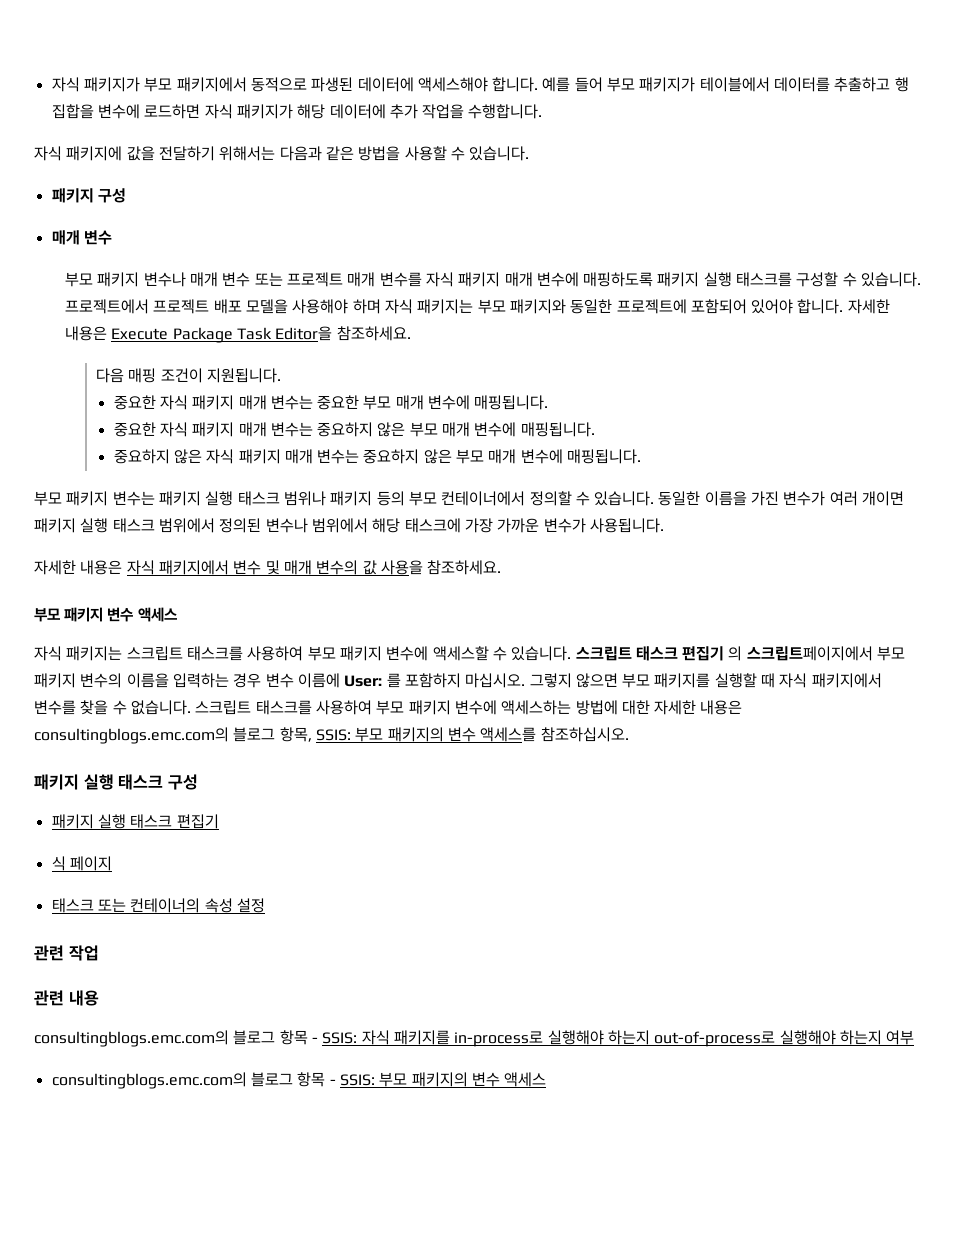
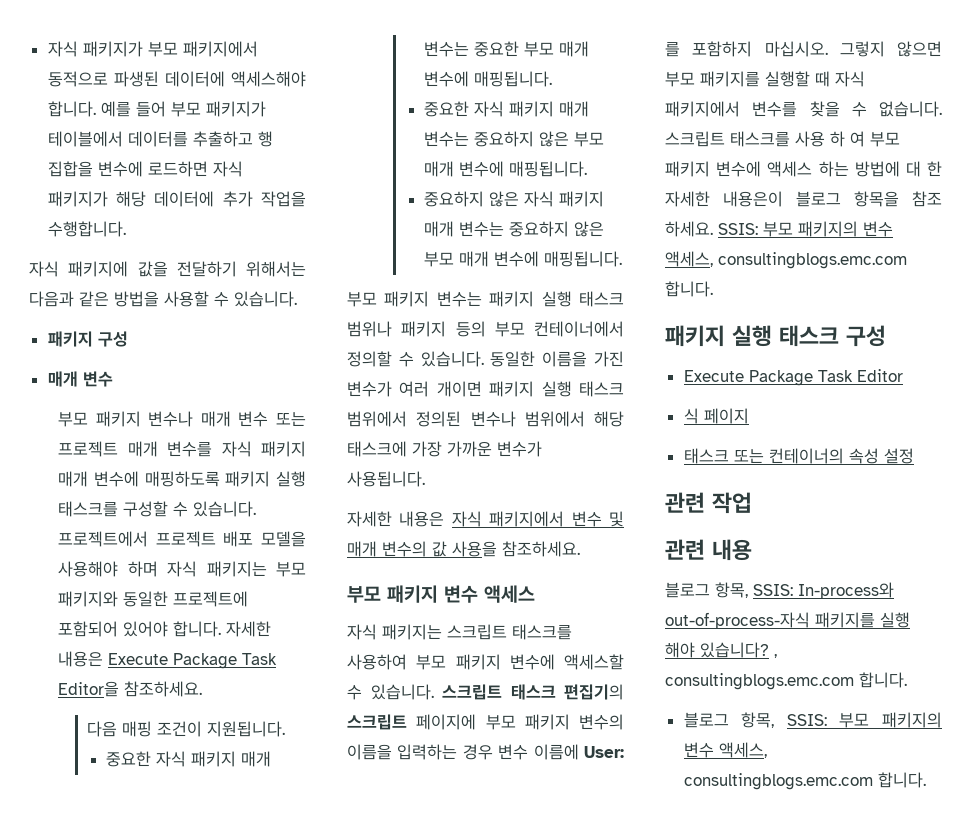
- 스크립트 태스크 편집기 의 스크립트페이지에서 부모 패키지 변수의 이름을 입력하는 경우 변수 이름에 User: 를 포함하지 마십시오.
+ 스크립트 태스크 편집기의 스크립트 페이지에 부모 패키지 변수의 이름을 입력하는 경우 변수 이름에 User: 를 포함하지 마십시오.
- 스크립트 태스크를 사용하여 부모 패키지 변수에 액세스하는 방법에 대한 자세한 내용은 consultingblogs.emc.com의 블로그 항목, SSIS: 부모 패키지의 변수 액세스를 참조하십시오.
+ 스크립트 태스크를 사용 하 여 부모 패키지 변수에 액세스 하는 방법에 대 한 자세한 내용은이 블로그 항목을 참조 하세요. SSIS: 부모 패키지의 변수 액세스, consultingblogs.emc.com 합니다.
- 패키지 실행 태스크 편집기
+ Execute Package Task Editor
- consultingblogs.emc.com의 블로그 항목 - SSIS: 자식 패키지를 in-process로 실행해야 하는지 out-of-process로 실행해야 하는지 여부
- consultingblogs.emc.com의 블로그 항목 - SSIS: 부모 패키지의 변수 액세스
+ 블로그 항목, SSIS: In-process와 out-of-process-자식 패키지를 실행 해야 있습니다? , consultingblogs.emc.com 합니다.
+ 블로그 항목, SSIS: 부모 패키지의 변수 액세스, consultingblogs.emc.com 합니다.

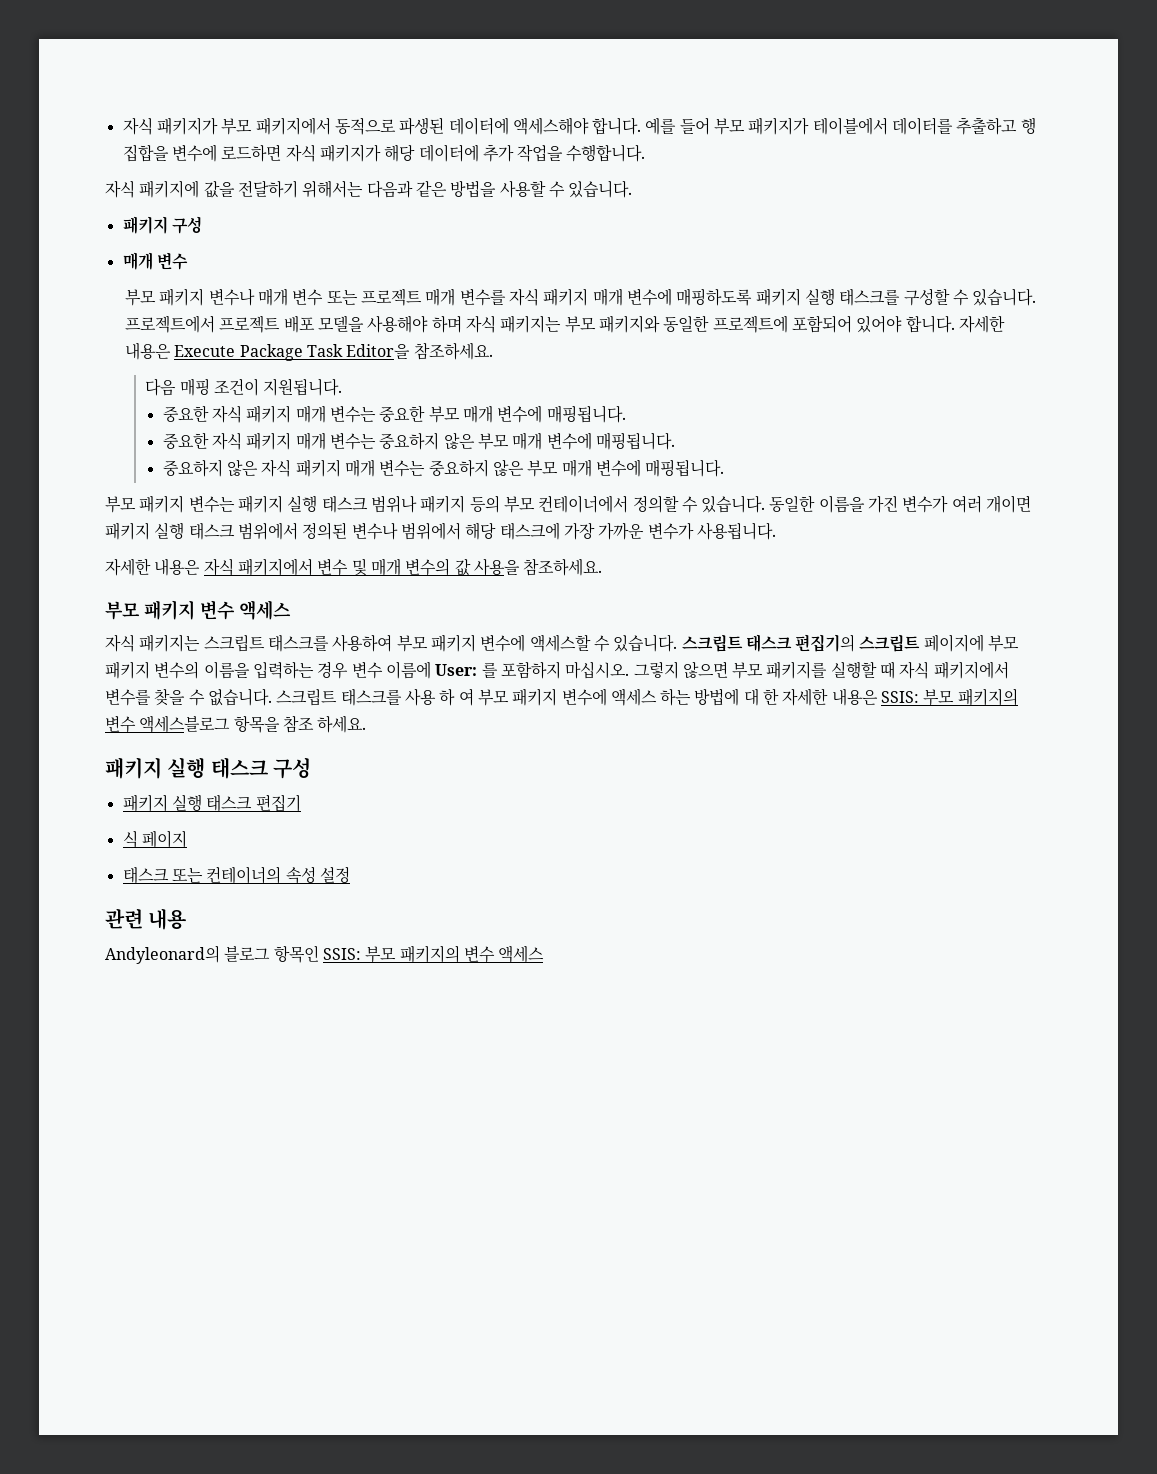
- 스크립트 태스크를 사용 하 여 부모 패키지 변수에 액세스 하는 방법에 대 한 자세한 내용은이 블로그 항목을 참조 하세요. SSIS: 부모 패키지의 변수 액세스, consultingblogs.emc.com 합니다.
+ 스크립트 태스크를 사용 하 여 부모 패키지 변수에 액세스 하는 방법에 대 한 자세한 내용은 SSIS: 부모 패키지의 변수 액세스블로그 항목을 참조 하세요.
- Execute Package Task Editor
+ 패키지 실행 태스크 편집기
- 관련 작업
- 블로그 항목, SSIS: In-process와 out-of-process-자식 패키지를 실행 해야 있습니다? , consultingblogs.emc.com 합니다.
- 블로그 항목, SSIS: 부모 패키지의 변수 액세스, consultingblogs.emc.com 합니다.
+ Andyleonard의 블로그 항목인 SSIS: 부모 패키지의 변수 액세스

